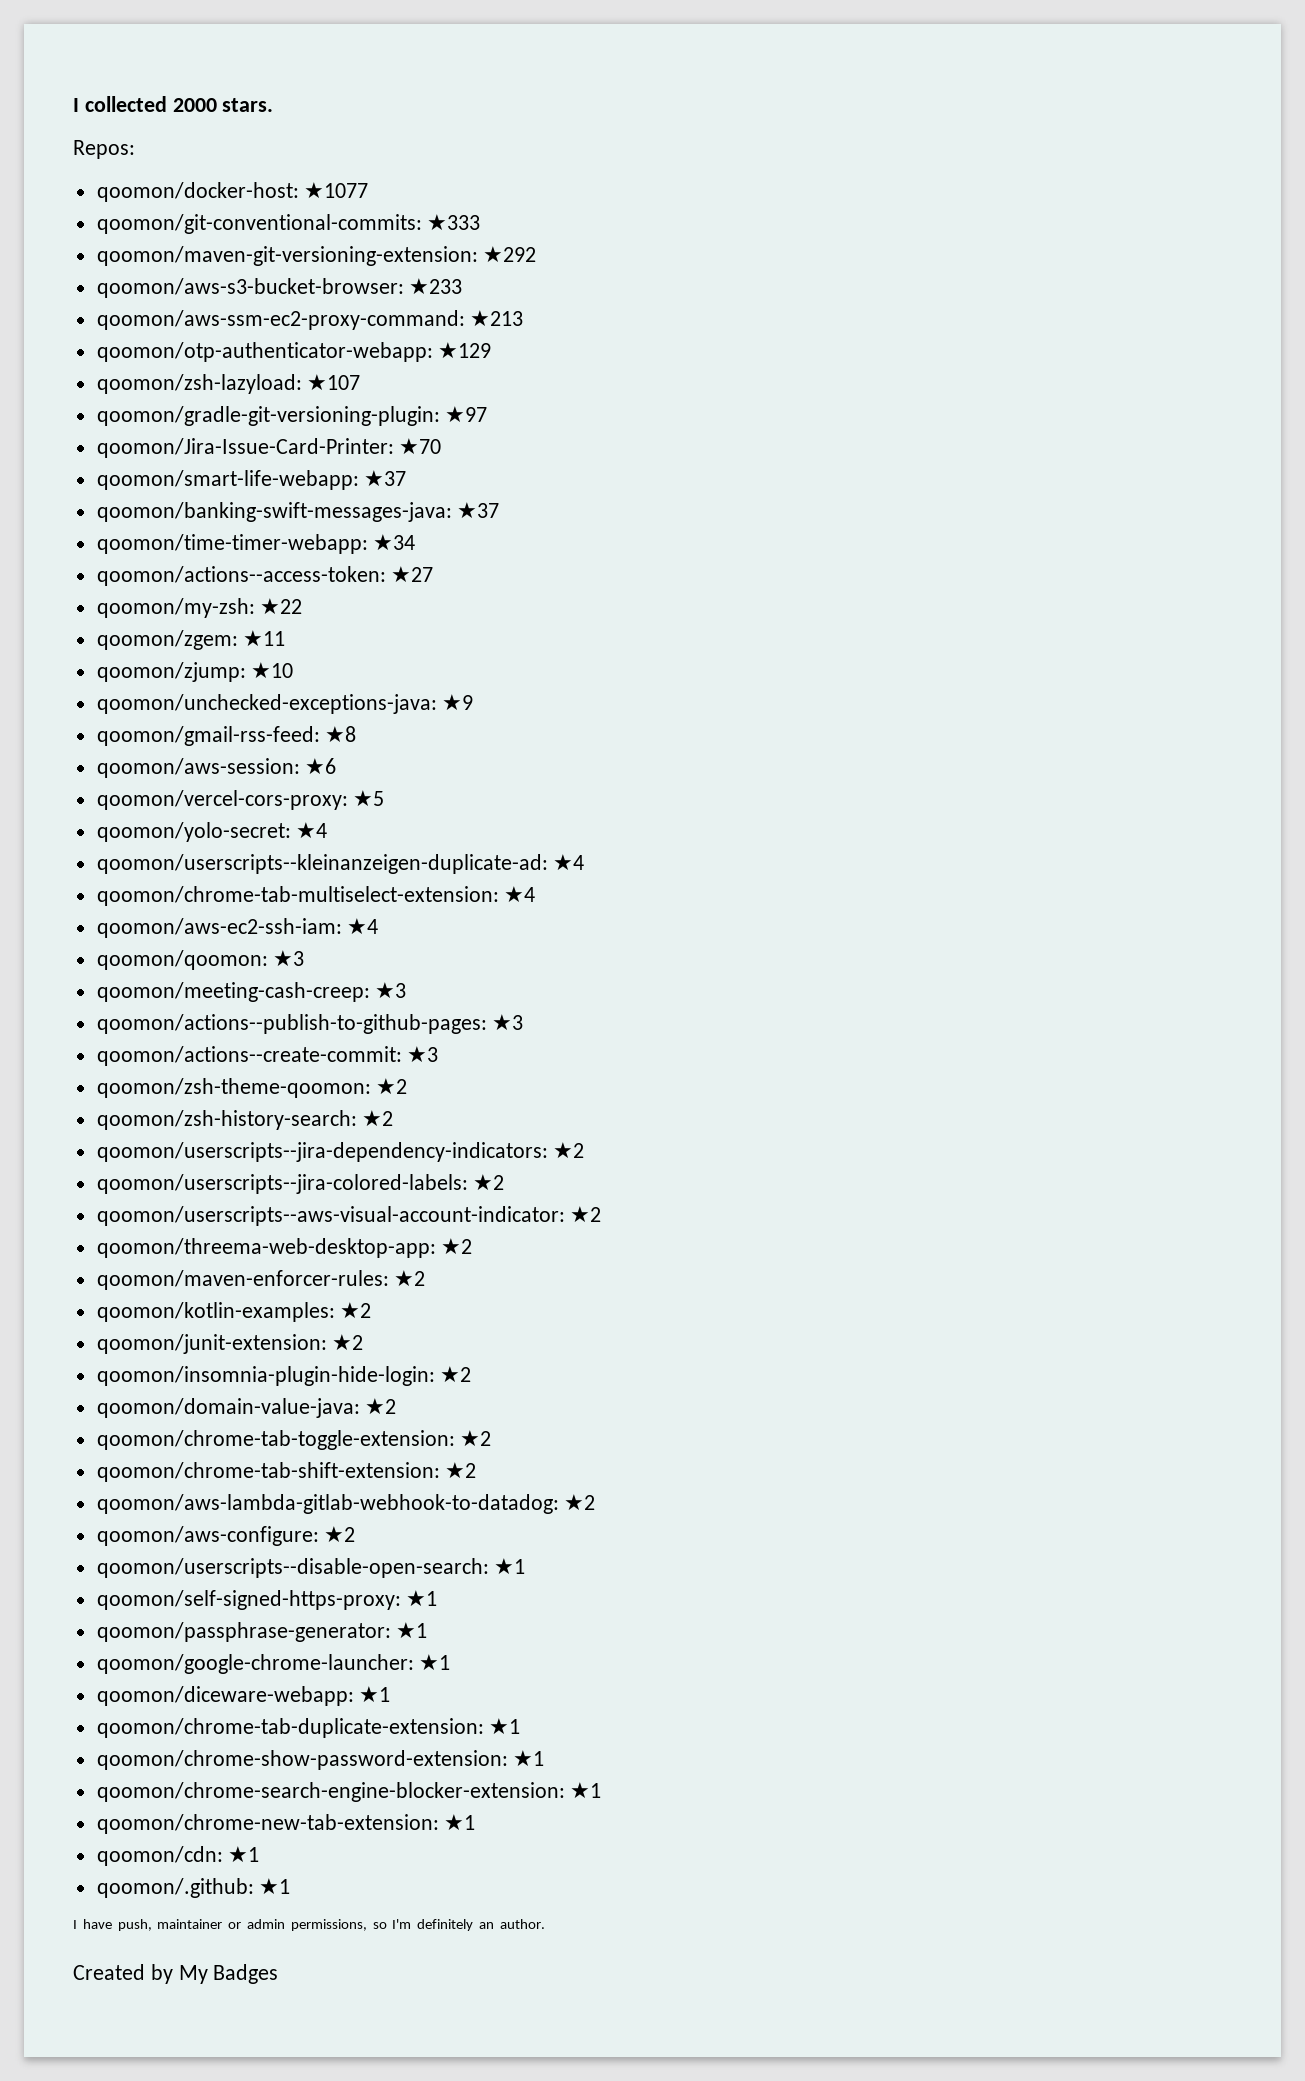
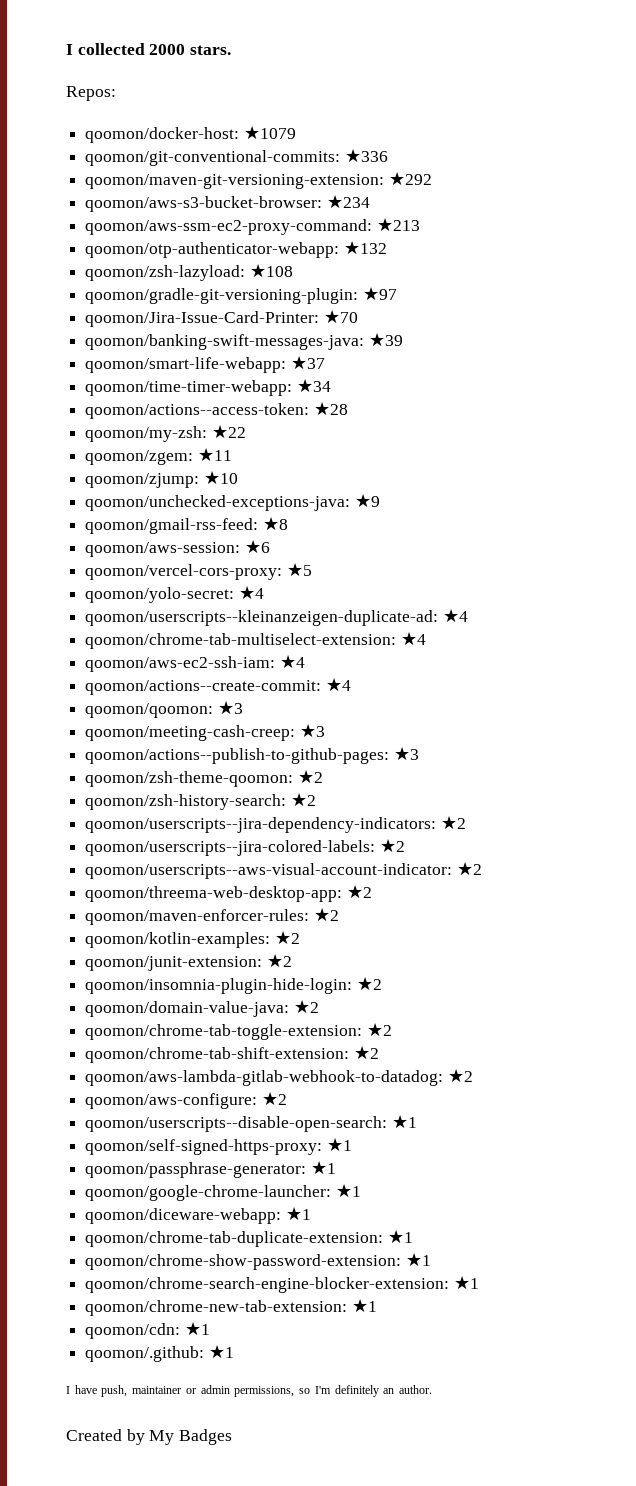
- qoomon/docker-host: ★1077
+ qoomon/docker-host: ★1079
- qoomon/git-conventional-commits: ★333
+ qoomon/git-conventional-commits: ★336
- qoomon/aws-s3-bucket-browser: ★233
+ qoomon/aws-s3-bucket-browser: ★234
- qoomon/otp-authenticator-webapp: ★129
+ qoomon/otp-authenticator-webapp: ★132
- qoomon/zsh-lazyload: ★107
+ qoomon/zsh-lazyload: ★108
+ qoomon/banking-swift-messages-java: ★39
- qoomon/banking-swift-messages-java: ★37
- qoomon/actions--access-token: ★27
+ qoomon/actions--access-token: ★28
+ qoomon/actions--create-commit: ★4
- qoomon/actions--create-commit: ★3

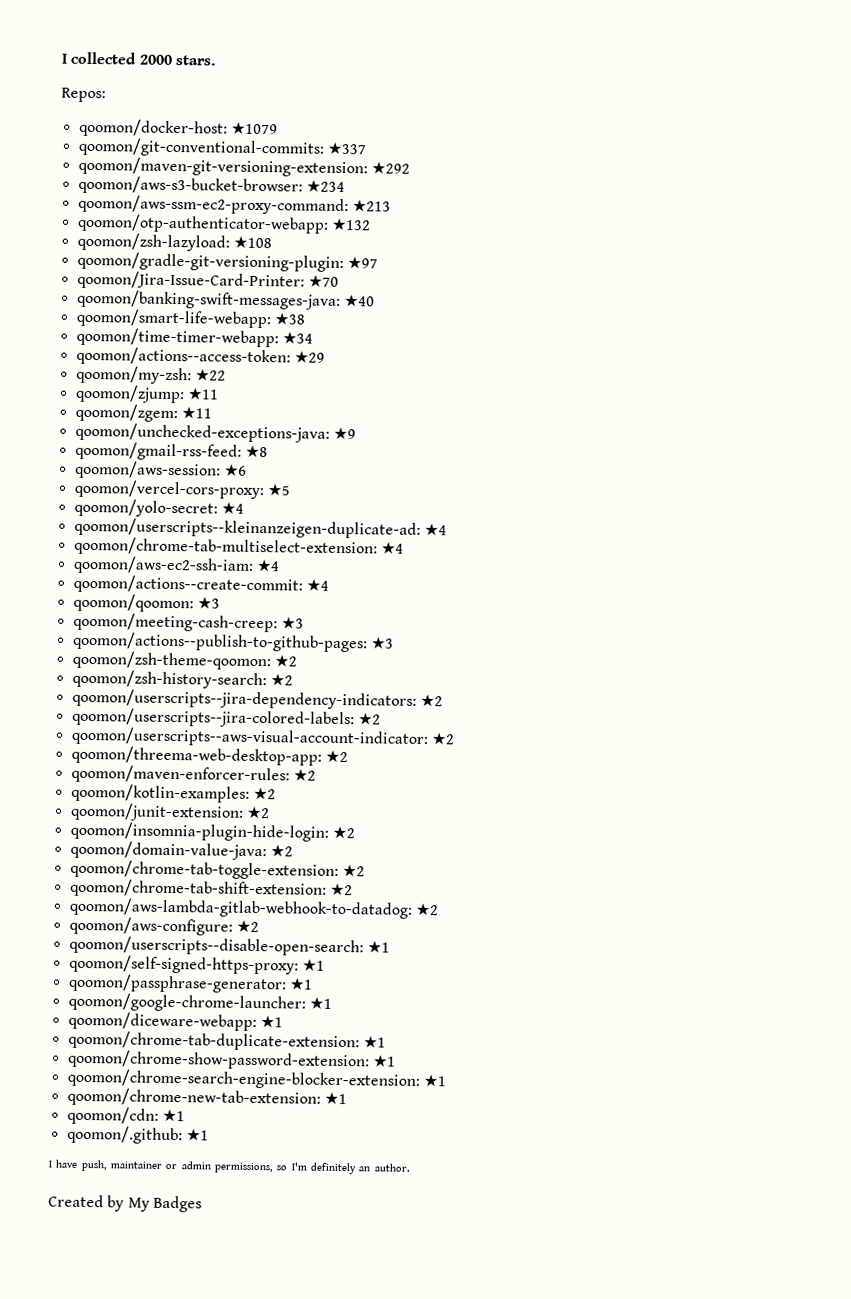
- qoomon/git-conventional-commits: ★336
+ qoomon/git-conventional-commits: ★337
- qoomon/banking-swift-messages-java: ★39
+ qoomon/banking-swift-messages-java: ★40
- qoomon/smart-life-webapp: ★37
+ qoomon/smart-life-webapp: ★38
- qoomon/actions--access-token: ★28
+ qoomon/actions--access-token: ★29
+ qoomon/zjump: ★11
- qoomon/zjump: ★10

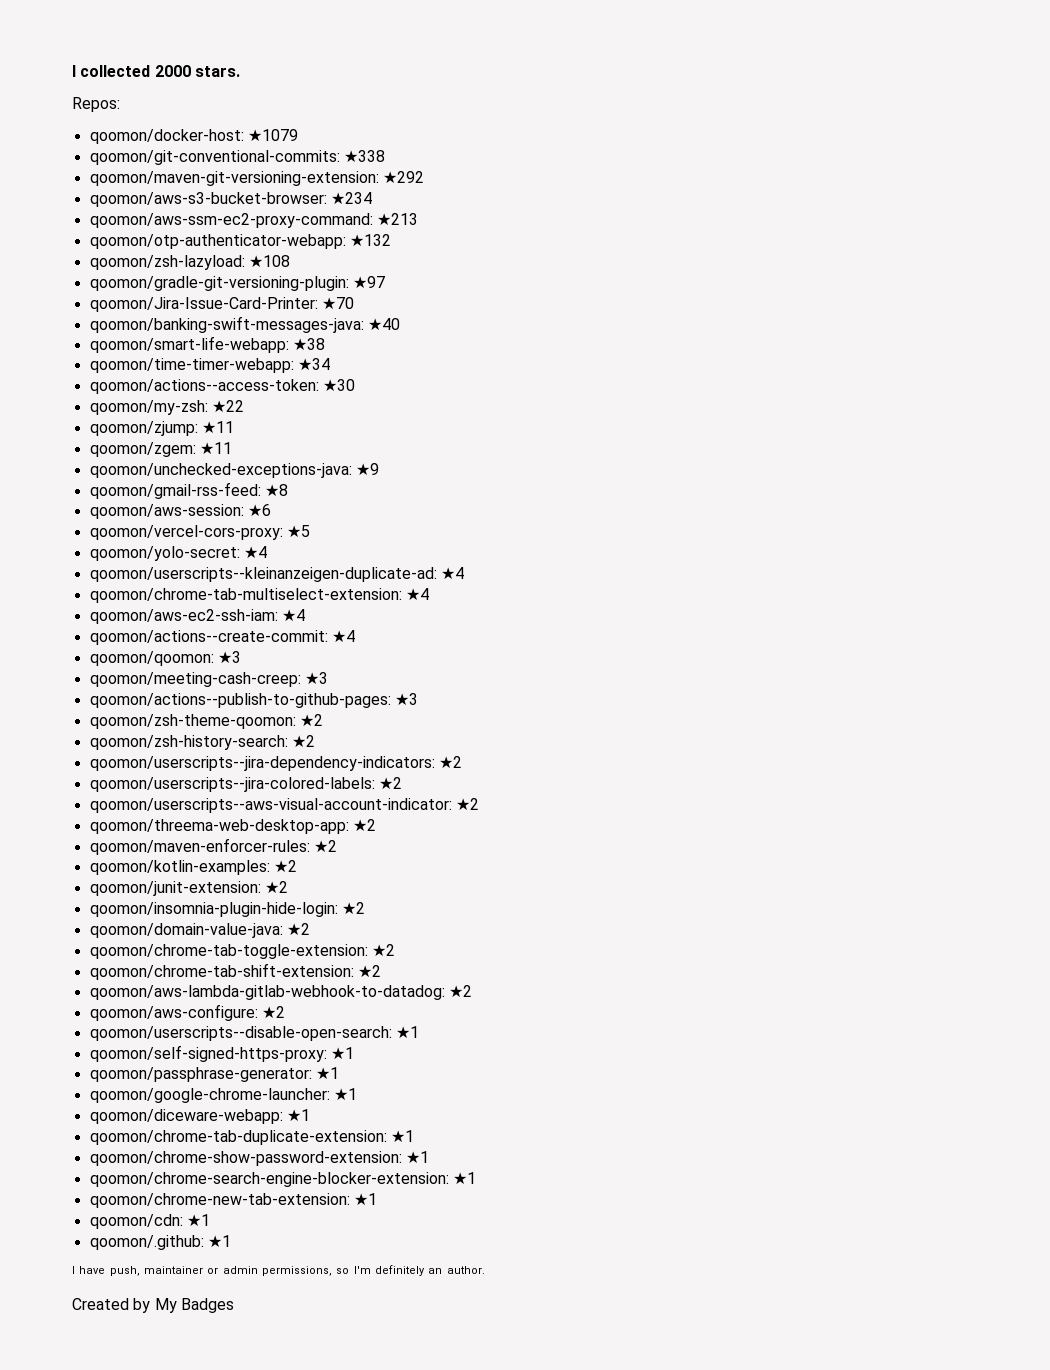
- qoomon/git-conventional-commits: ★337
+ qoomon/git-conventional-commits: ★338
- qoomon/actions--access-token: ★29
+ qoomon/actions--access-token: ★30

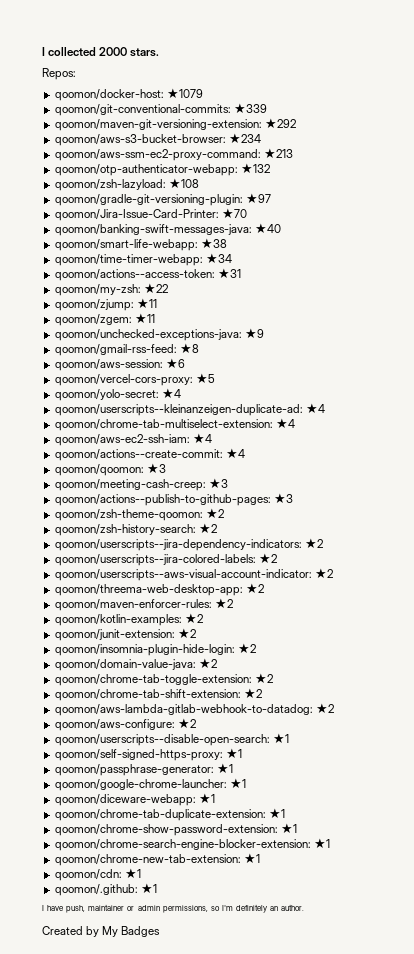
- qoomon/git-conventional-commits: ★338
+ qoomon/git-conventional-commits: ★339
- qoomon/actions--access-token: ★30
+ qoomon/actions--access-token: ★31

